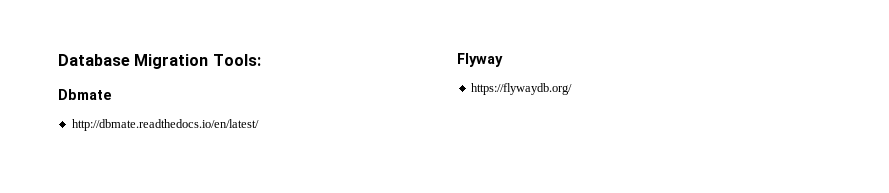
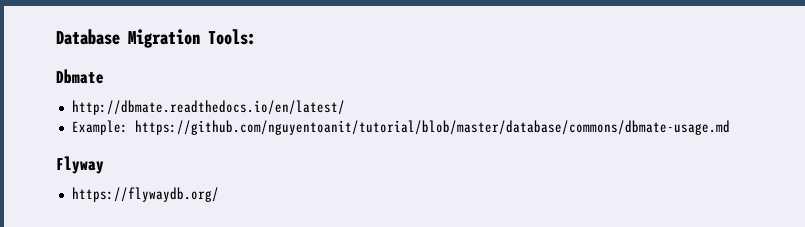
+ Example: https://github.com/nguyentoanit/tutorial/blob/master/database/commons/dbmate-usage.md

